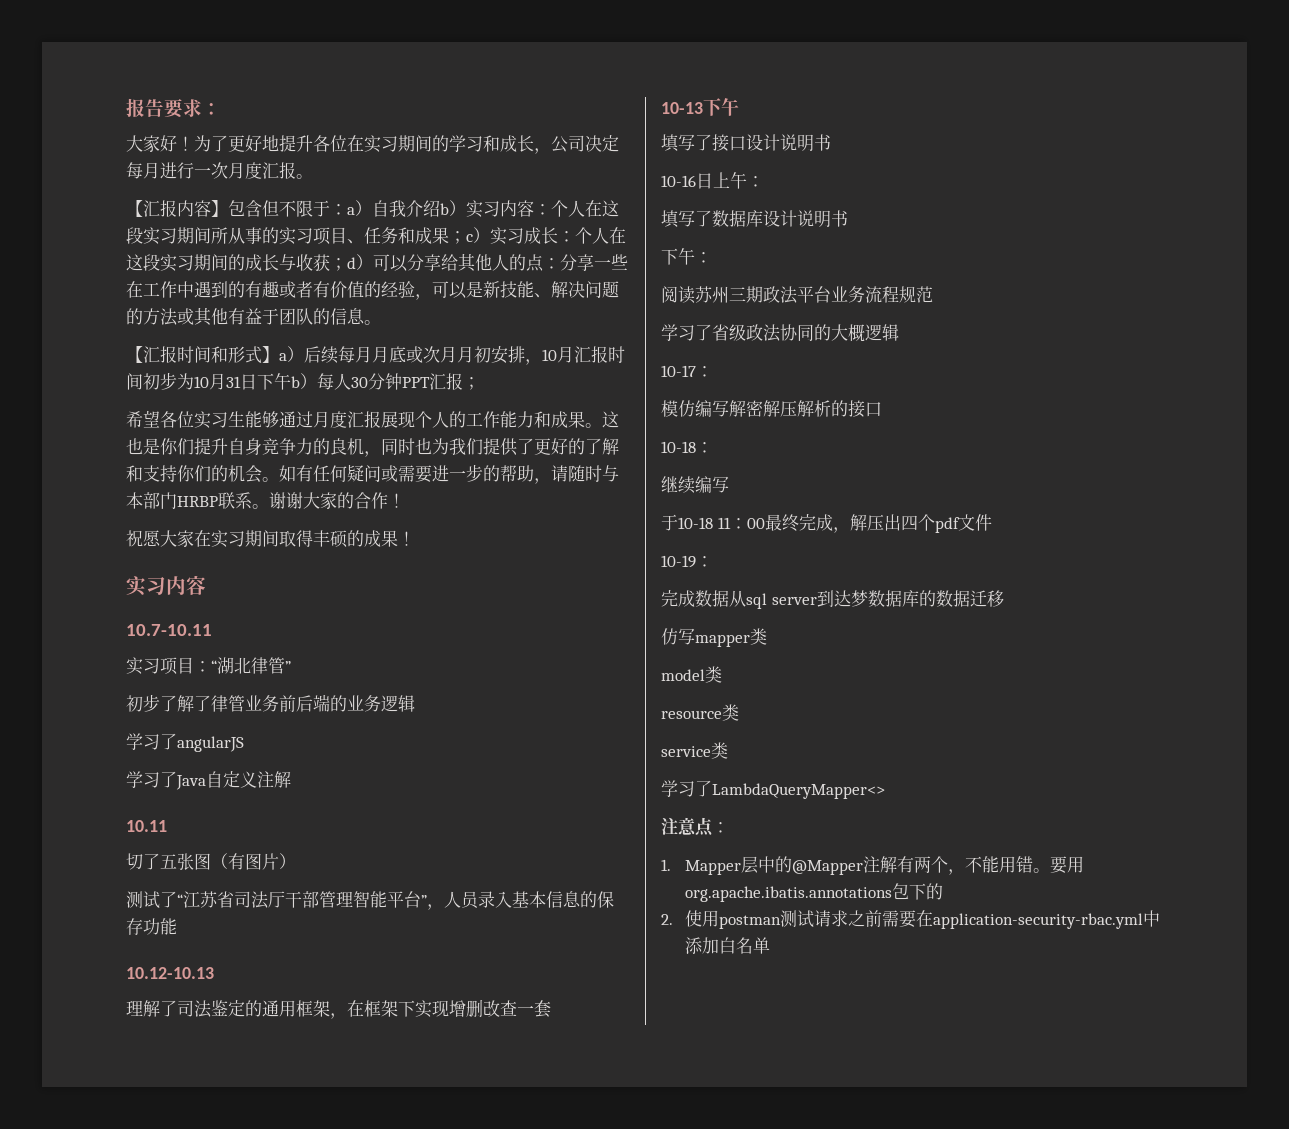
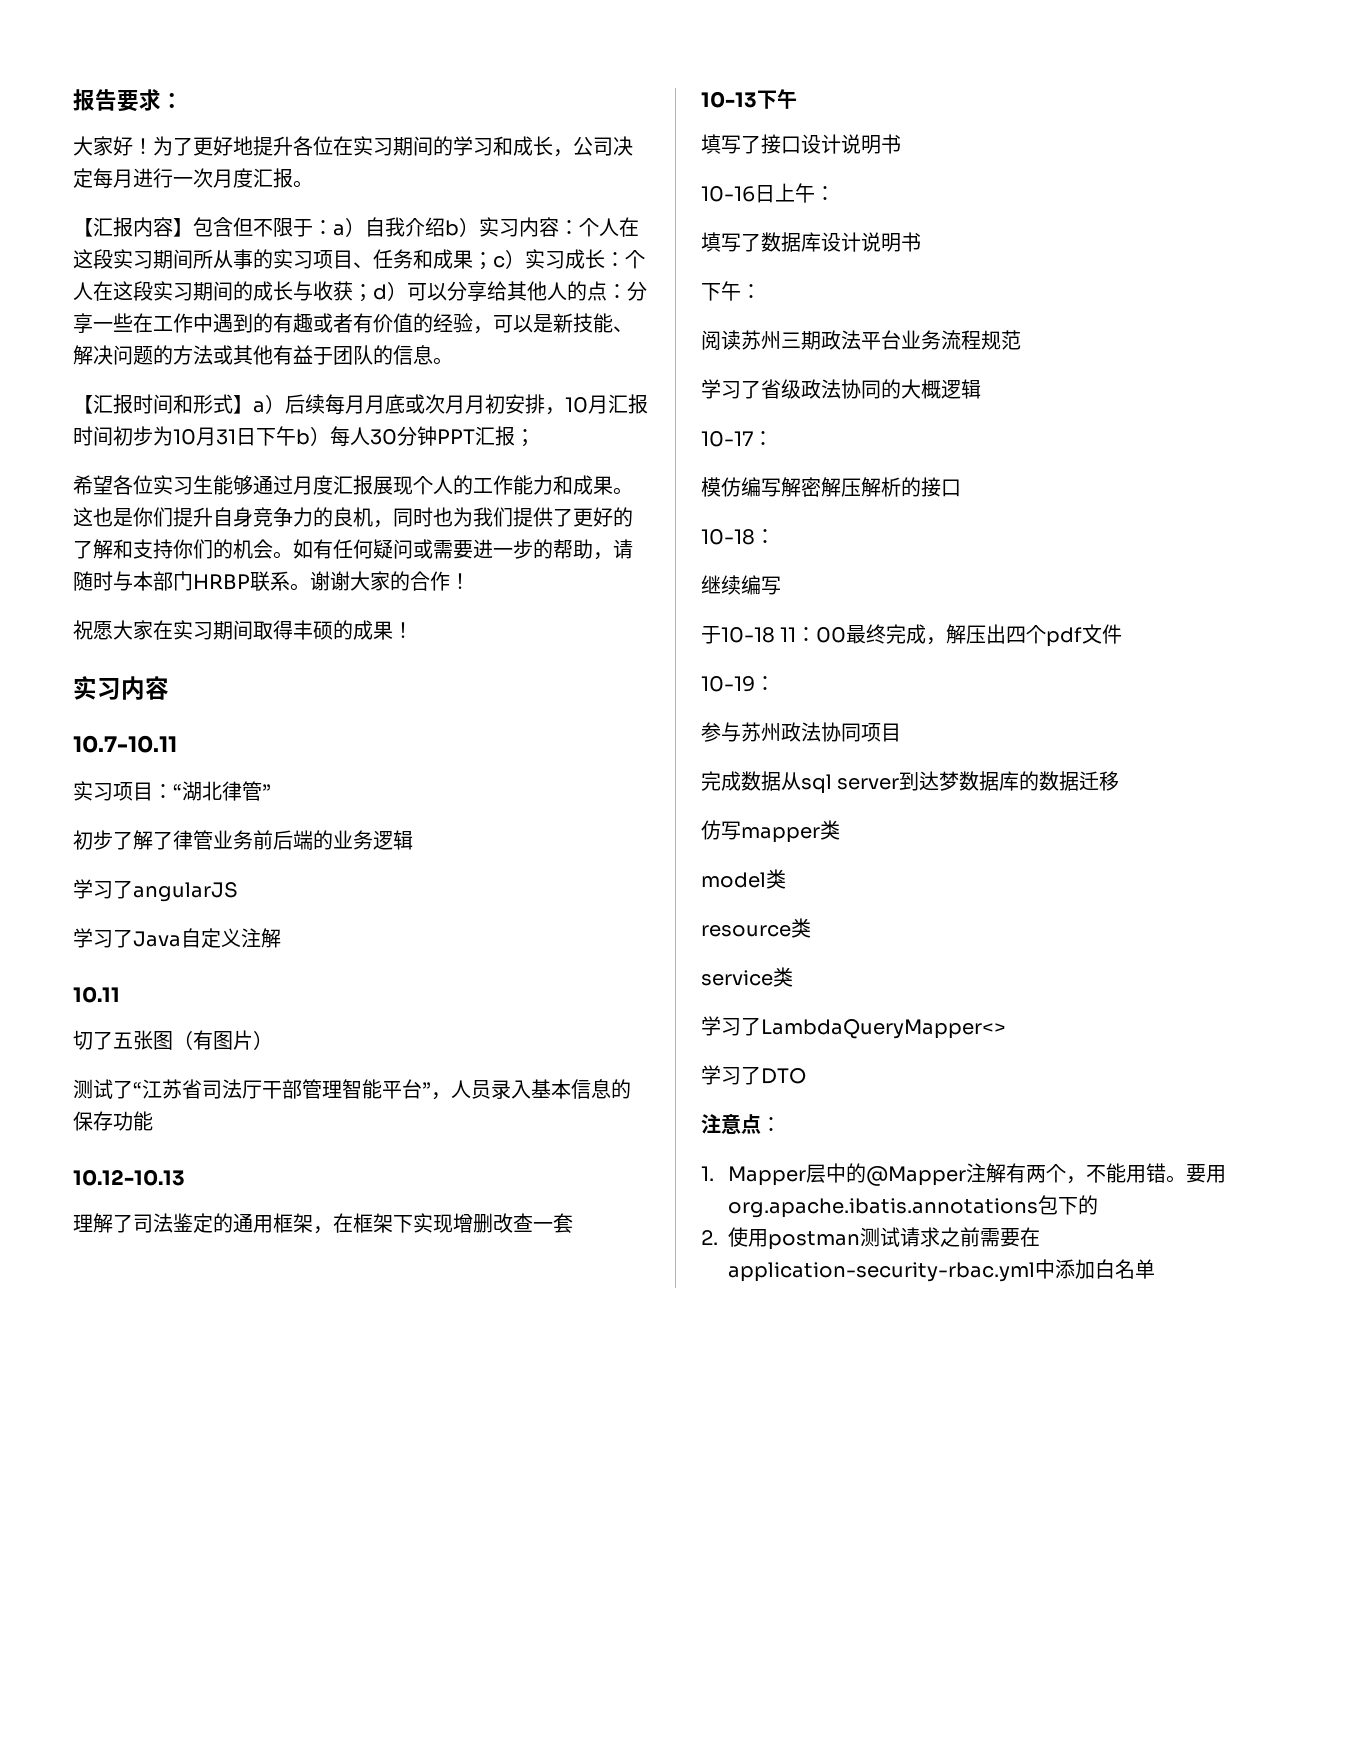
+ 参与苏州政法协同项目
+ 学习了DTO

